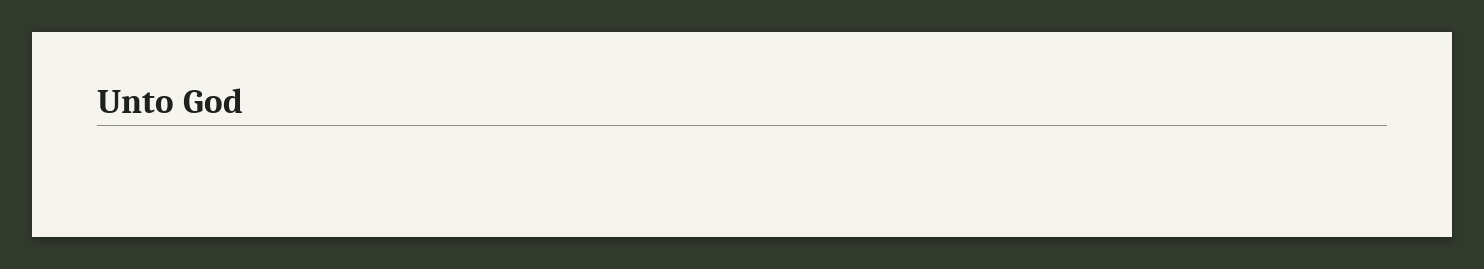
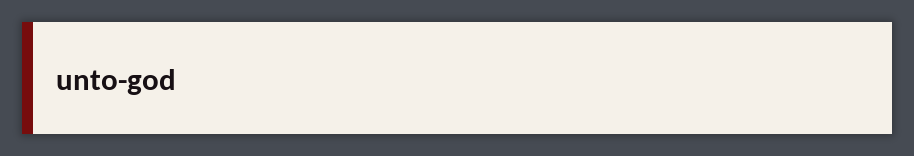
- Unto God
+ unto-god

